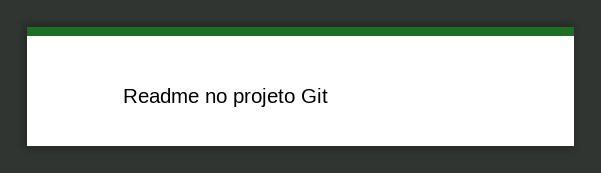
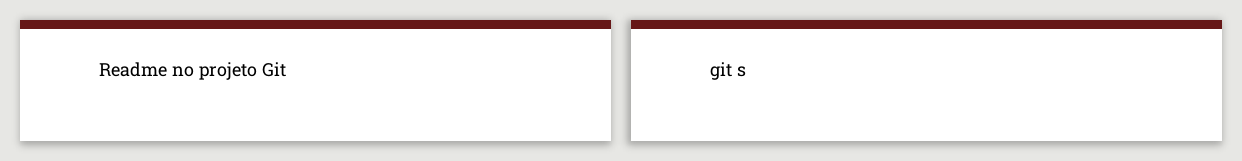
+ git s

